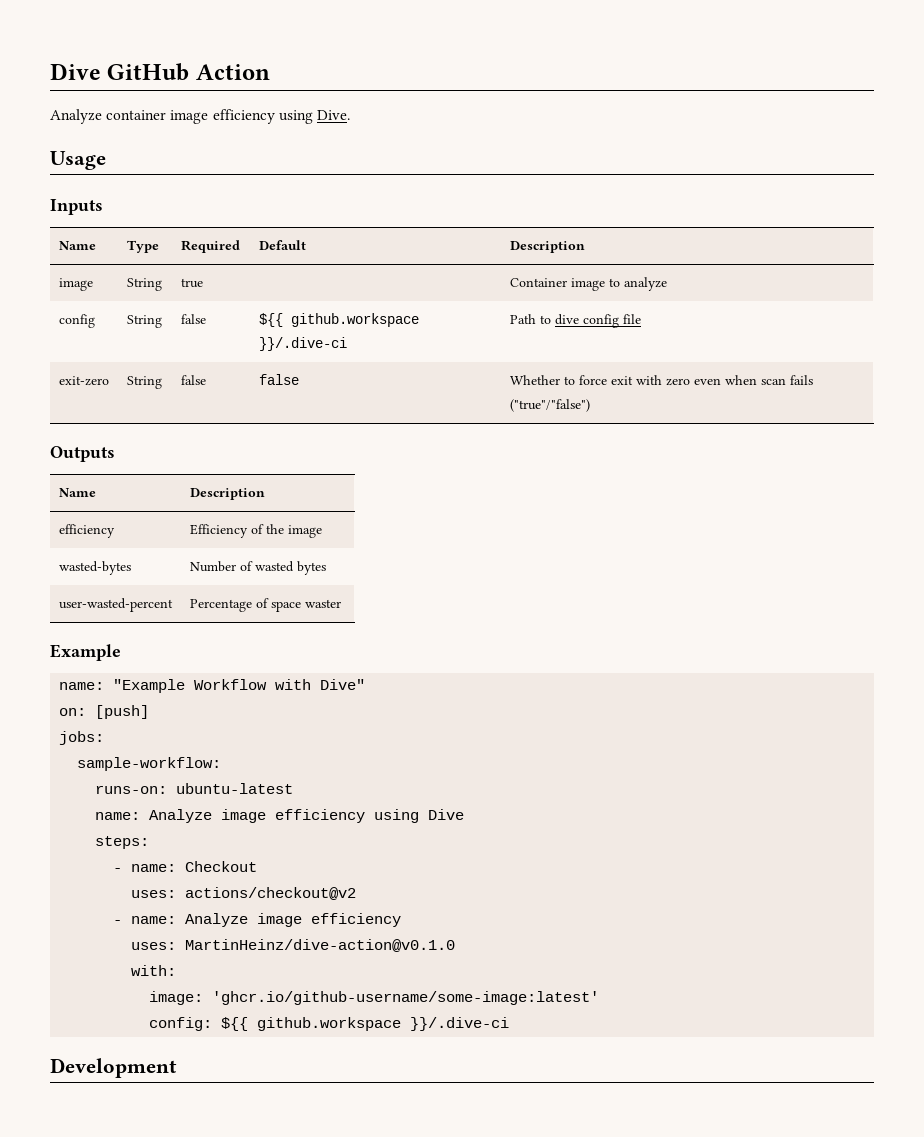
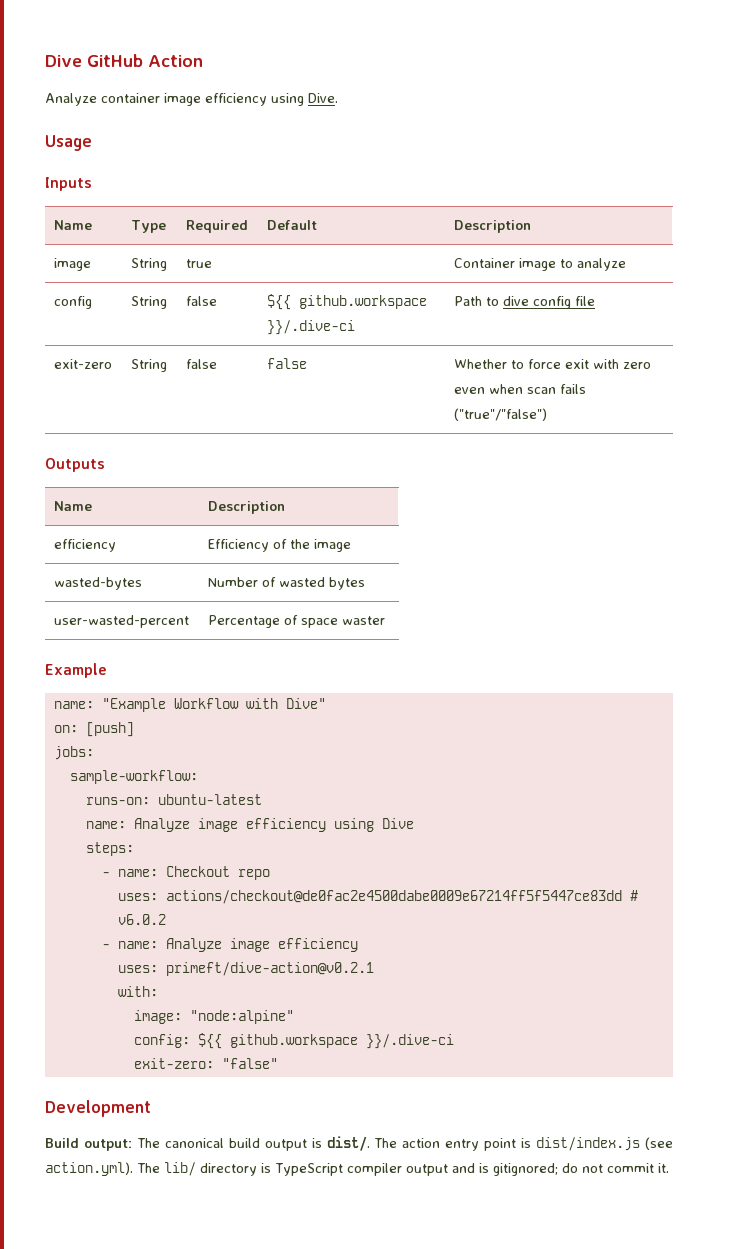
- - name: Checkout
- uses: actions/checkout@v2
+ - name: Checkout repo
+ uses: actions/checkout@de0fac2e4500dabe0009e67214ff5f5447ce83dd # v6.0.2
- uses: MartinHeinz/dive-action@v0.1.0
+ uses: primeft/dive-action@v0.2.1
- image: 'ghcr.io/github-username/some-image:latest'
+ image: "node:alpine"
+ exit-zero: "false"
+ Build output: The canonical build output is dist/. The action entry point is dist/index.js (see action.yml). The lib/ directory is TypeScript compiler output and is gitignored; do not commit it.

